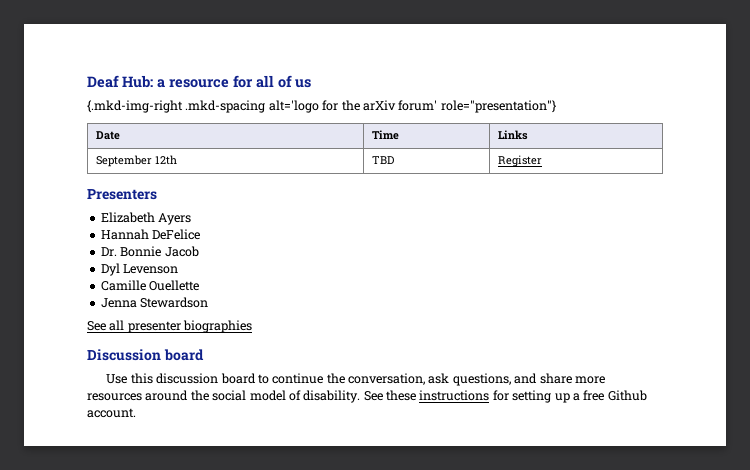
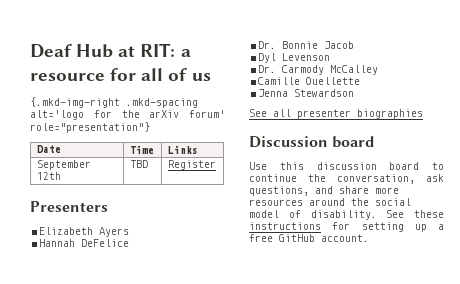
- Deaf Hub: a resource for all of us
+ Deaf Hub at RIT: a resource for all of us
+ Dr. Carmody McCalley
- See these instructions for setting up a free Github account.
+ See these instructions for setting up a free GitHub account.

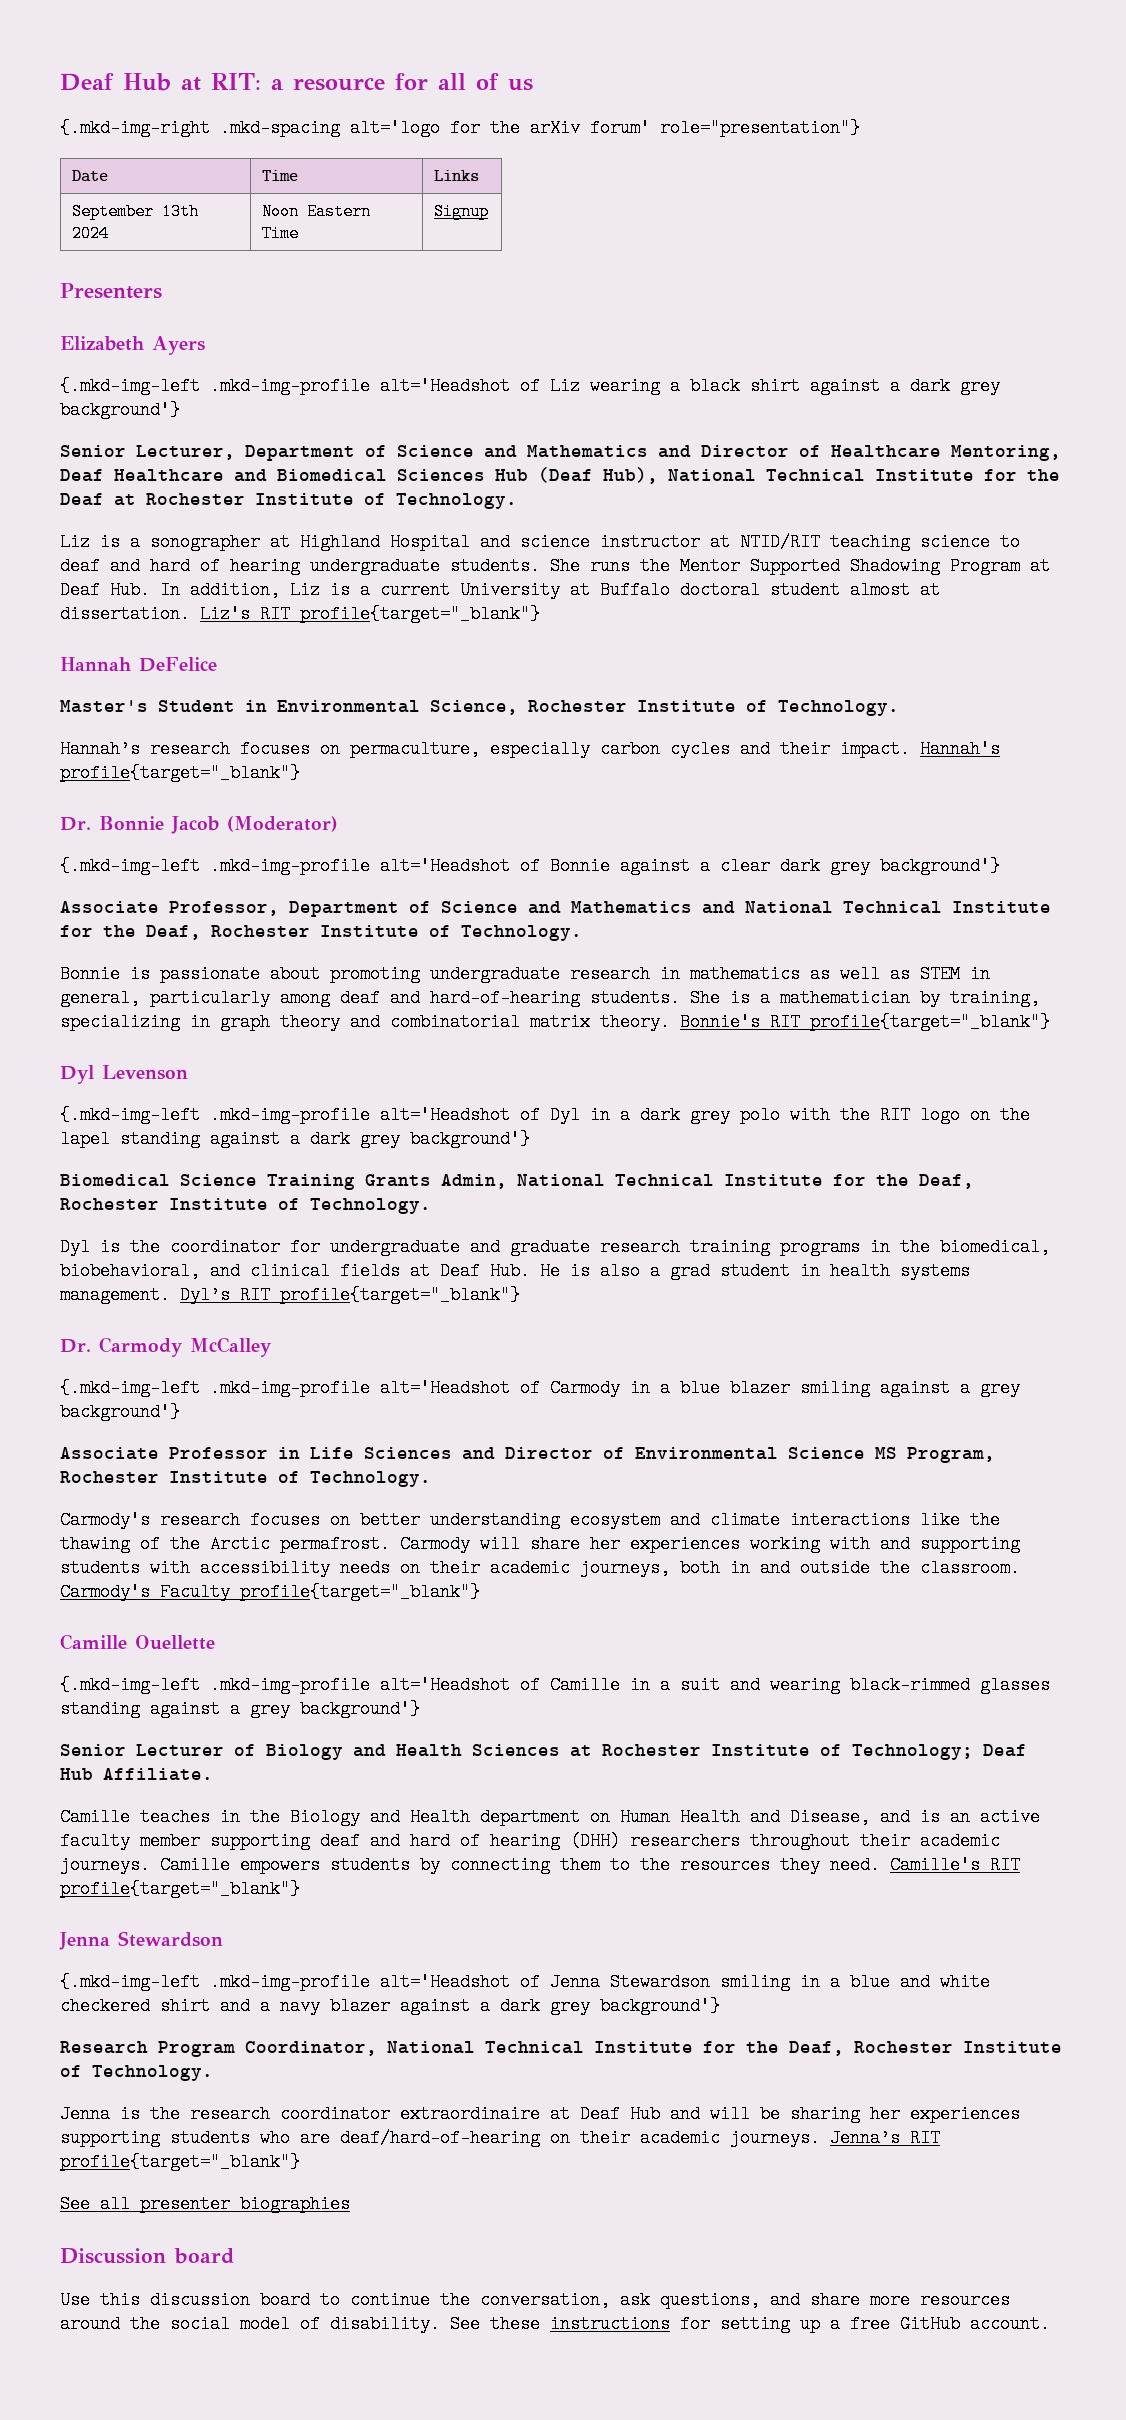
- September 12th | TBD | Register
+ September 13th 2024 | Noon Eastern Time | Signup
  Presenters
  Elizabeth Ayers
+ {.mkd-img-left .mkd-img-profile alt='Headshot of Liz wearing a black shirt against a dark grey background'}
+ Senior Lecturer, Department of Science and Mathematics and Director of Healthcare Mentoring, Deaf Healthcare and Biomedical Sciences Hub (Deaf Hub), National Technical Institute for the Deaf at Rochester Institute of Technology.
+ Liz is a sonographer at Highland Hospital and science instructor at NTID/RIT teaching science to deaf and hard of hearing undergraduate students. She runs the Mentor Supported Shadowing Program at Deaf Hub. In addition, Liz is a current University at Buffalo doctoral student almost at dissertation. Liz's RIT profile{target="_blank"}
  Hannah DeFelice
- Dr. Bonnie Jacob
+ Master's Student in Environmental Science, Rochester Institute of Technology.
+ Hannah’s research focuses on permaculture, especially carbon cycles and their impact. Hannah's profile{target="_blank"}
+ Dr. Bonnie Jacob (Moderator)
+ {.mkd-img-left .mkd-img-profile alt='Headshot of Bonnie against a clear dark grey background'}
+ Associate Professor, Department of Science and Mathematics and National Technical Institute for the Deaf, Rochester Institute of Technology.
+ Bonnie is passionate about promoting undergraduate research in mathematics as well as STEM in general, particularly among deaf and hard-of-hearing students. She is a mathematician by training, specializing in graph theory and combinatorial matrix theory. Bonnie's RIT profile{target="_blank"}
  Dyl Levenson
+ {.mkd-img-left .mkd-img-profile alt='Headshot of Dyl in a dark grey polo with the RIT logo on the lapel standing against a dark grey background'}
+ Biomedical Science Training Grants Admin, National Technical Institute for the Deaf, Rochester Institute of Technology.
+ Dyl is the coordinator for undergraduate and graduate research training programs in the biomedical, biobehavioral, and clinical fields at Deaf Hub. He is also a grad student in health systems management. Dyl’s RIT profile{target="_blank"}
  Dr. Carmody McCalley
+ {.mkd-img-left .mkd-img-profile alt='Headshot of Carmody in a blue blazer smiling against a grey background'}
+ Associate Professor in Life Sciences and Director of Environmental Science MS Program, Rochester Institute of Technology.
+ Carmody's research focuses on better understanding ecosystem and climate interactions like the thawing of the Arctic permafrost. Carmody will share her experiences working with and supporting students with accessibility needs on their academic journeys, both in and outside the classroom. Carmody's Faculty profile{target="_blank"}
  Camille Ouellette
+ {.mkd-img-left .mkd-img-profile alt='Headshot of Camille in a suit and wearing black-rimmed glasses standing against a grey background'}
+ Senior Lecturer of Biology and Health Sciences at Rochester Institute of Technology; Deaf Hub Affiliate.
+ Camille teaches in the Biology and Health department on Human Health and Disease, and is an active faculty member supporting deaf and hard of hearing (DHH) researchers throughout their academic journeys. Camille empowers students by connecting them to the resources they need. Camille's RIT profile{target="_blank"}
  Jenna Stewardson
+ {.mkd-img-left .mkd-img-profile alt='Headshot of Jenna Stewardson smiling in a blue and white checkered shirt and a navy blazer against a dark grey background'}
+ Research Program Coordinator, National Technical Institute for the Deaf, Rochester Institute of Technology.
+ Jenna is the research coordinator extraordinaire at Deaf Hub and will be sharing her experiences supporting students who are deaf/hard-of-hearing on their academic journeys. Jenna’s RIT profile{target="_blank"}

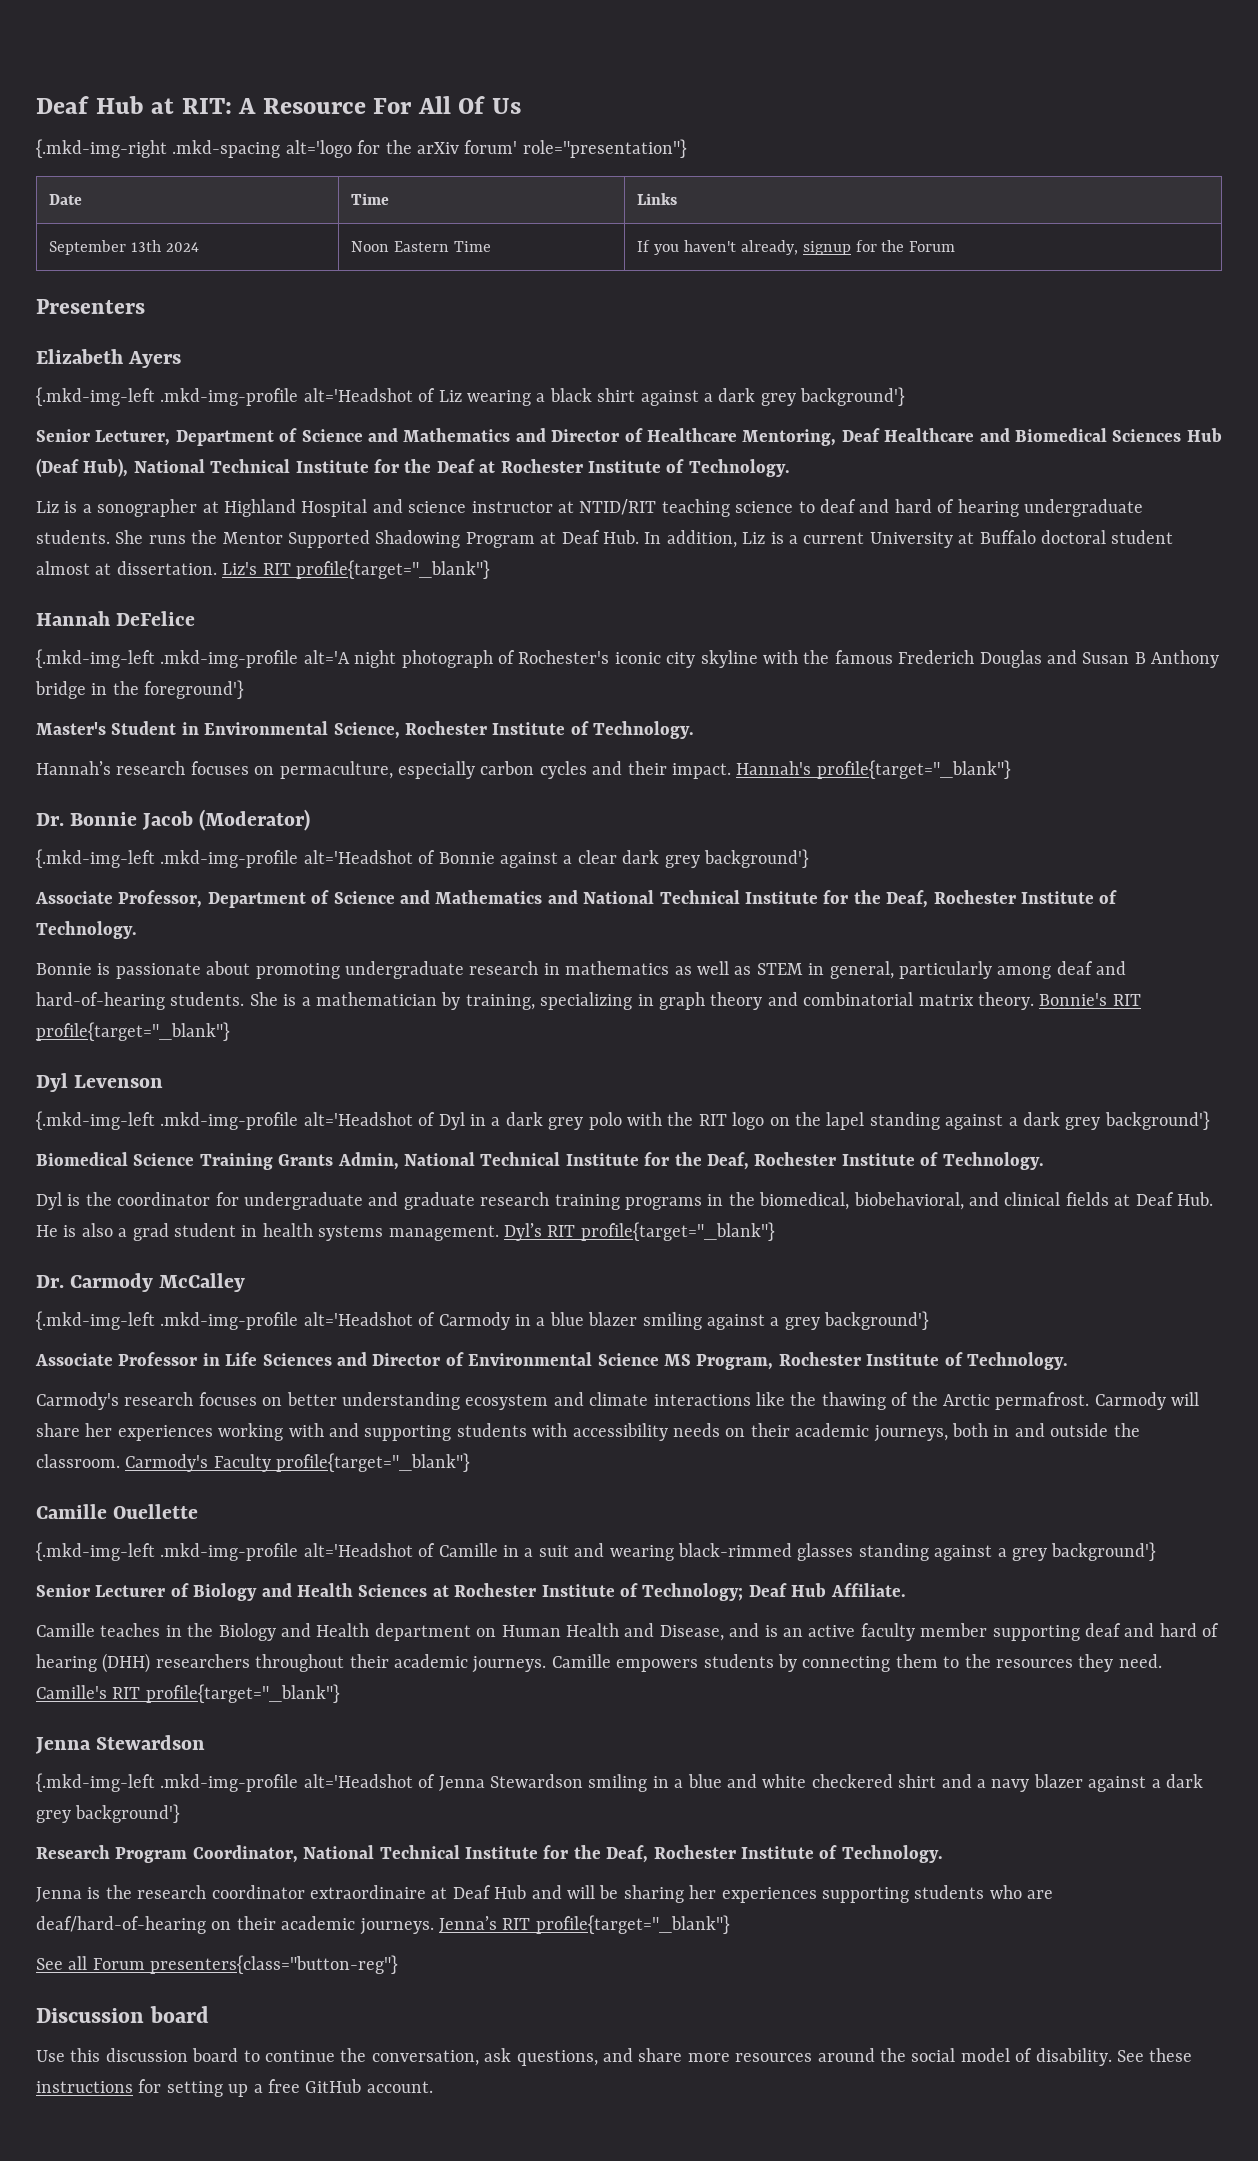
- Deaf Hub at RIT: a resource for all of us
+ Deaf Hub at RIT: A Resource For All Of Us
- September 13th 2024 | Noon Eastern Time | Signup
+ September 13th 2024 | Noon Eastern Time | If you haven't already, signup for the Forum
+ {.mkd-img-left .mkd-img-profile alt='A night photograph of Rochester's iconic city skyline with the famous Frederich Douglas and Susan B Anthony bridge in the foreground'}
- See all presenter biographies
+ See all Forum presenters{class="button-reg"}

